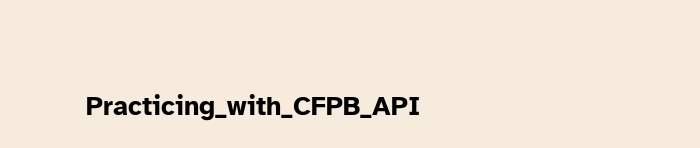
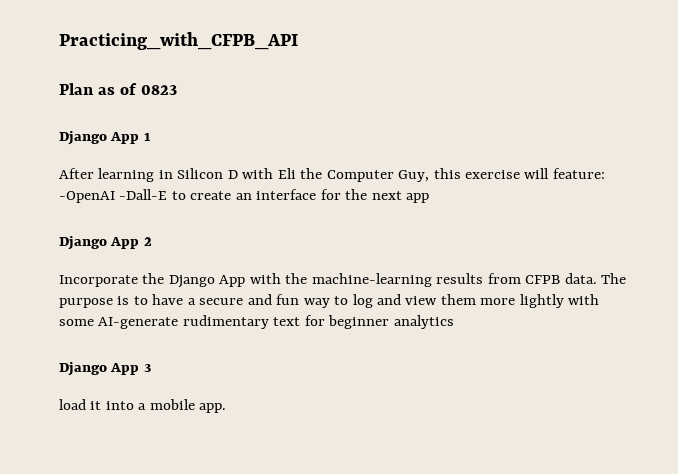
+ Plan as of 0823
+ Django App 1
+ After learning in Silicon D with Eli the Computer Guy, this exercise will feature: -OpenAI -Dall-E to create an interface for the next app
+ Django App 2
+ Incorporate the Django App with the machine-learning results from CFPB data. The purpose is to have a secure and fun way to log and view them more lightly with some AI-generate rudimentary text for beginner analytics
+ Django App 3
+ load it into a mobile app.

